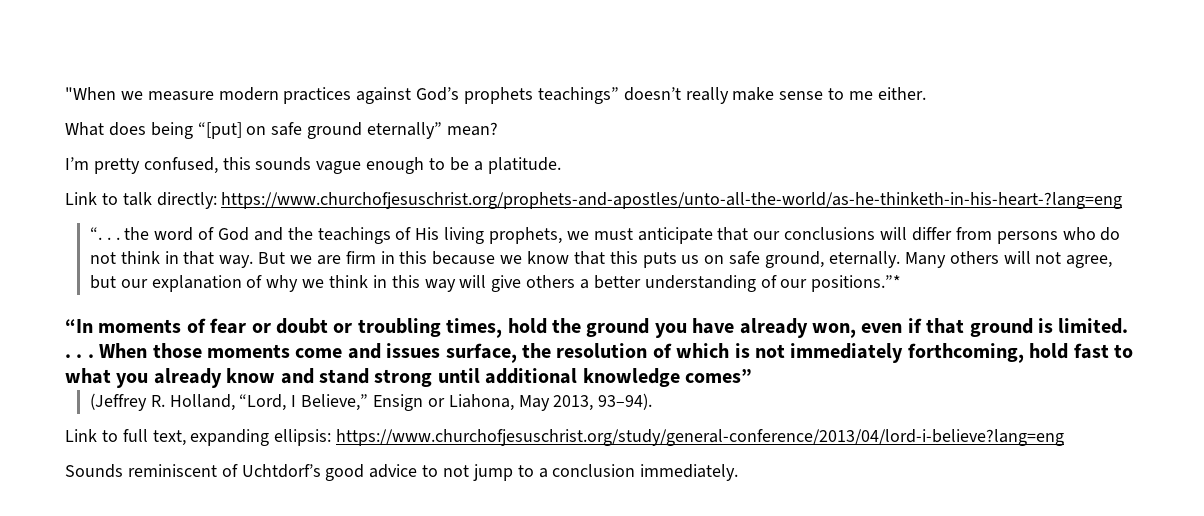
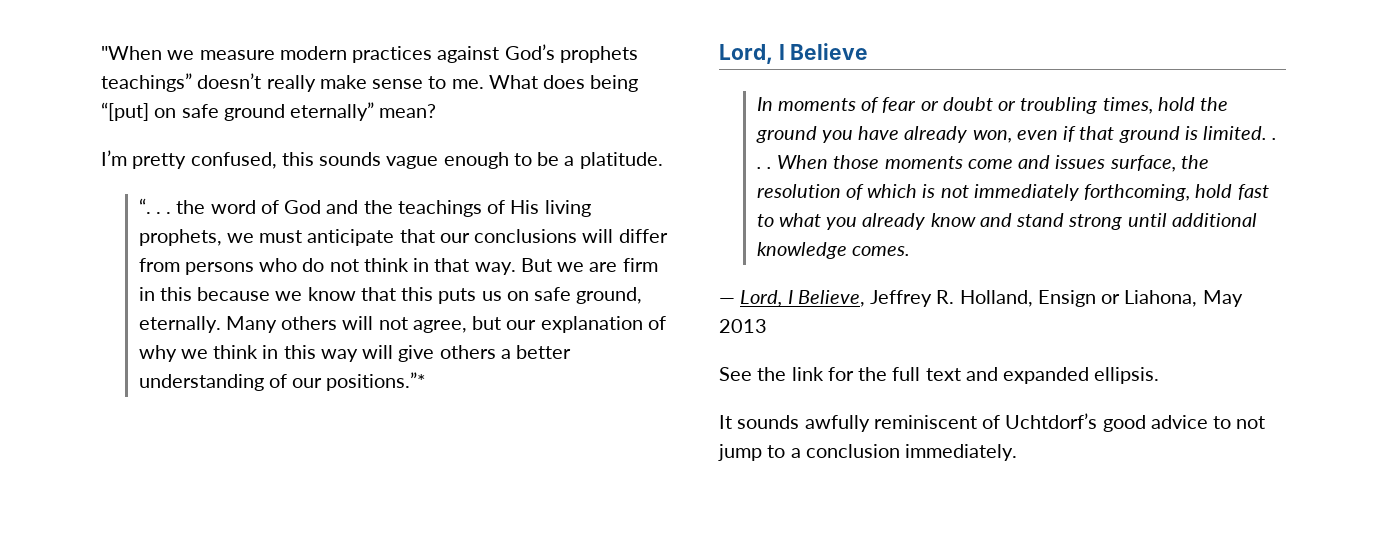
- "When we measure modern practices against God’s prophets teachings” doesn’t really make sense to me either.
- What does being “[put] on safe ground eternally” mean?
+ "When we measure modern practices against God’s prophets teachings” doesn’t really make sense to me. What does being “[put] on safe ground eternally” mean?
- Link to talk directly: https://www.churchofjesuschrist.org/prophets-and-apostles/unto-all-the-world/as-he-thinketh-in-his-heart-?lang=eng
- “In moments of fear or doubt or troubling times, hold the ground you have already won, even if that ground is limited. . . .
+ Lord, I Believe
+ In moments of fear or doubt or troubling times, hold the ground you have already won, even if that ground is limited. . . .
- When those moments come and issues surface, the resolution of which is not immediately forthcoming, hold fast to what you already know and stand strong until additional knowledge comes”
- (Jeffrey R. Holland, “Lord, I Believe,” Ensign or Liahona, May 2013, 93–94).
- Link to full text, expanding ellipsis: https://www.churchofjesuschrist.org/study/general-conference/2013/04/lord-i-believe?lang=eng
- Sounds reminiscent of Uchtdorf’s good advice to not jump to a conclusion immediately.
+ When those moments come and issues surface, the resolution of which is not immediately forthcoming, hold fast to what you already know and stand strong until additional knowledge comes.
+ — Lord, I Believe, Jeffrey R. Holland, Ensign or Liahona, May 2013
+ See the link for the full text and expanded ellipsis.
+ It sounds awfully reminiscent of Uchtdorf’s good advice to not jump to a conclusion immediately.

